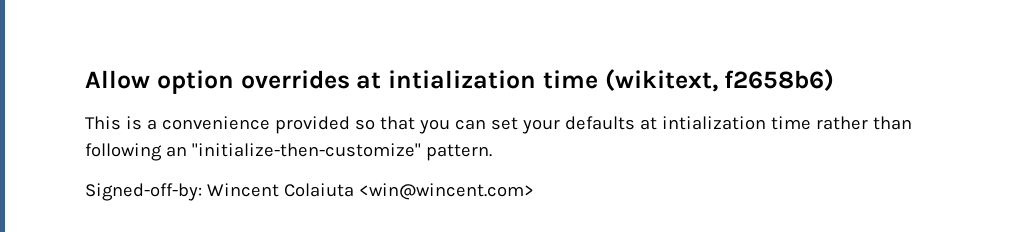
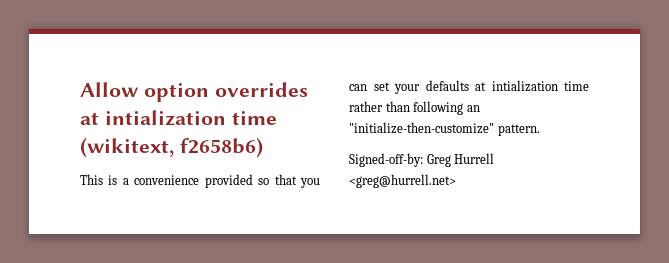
- Signed-off-by: Wincent Colaiuta <win@wincent.com>
+ Signed-off-by: Greg Hurrell <greg@hurrell.net>

